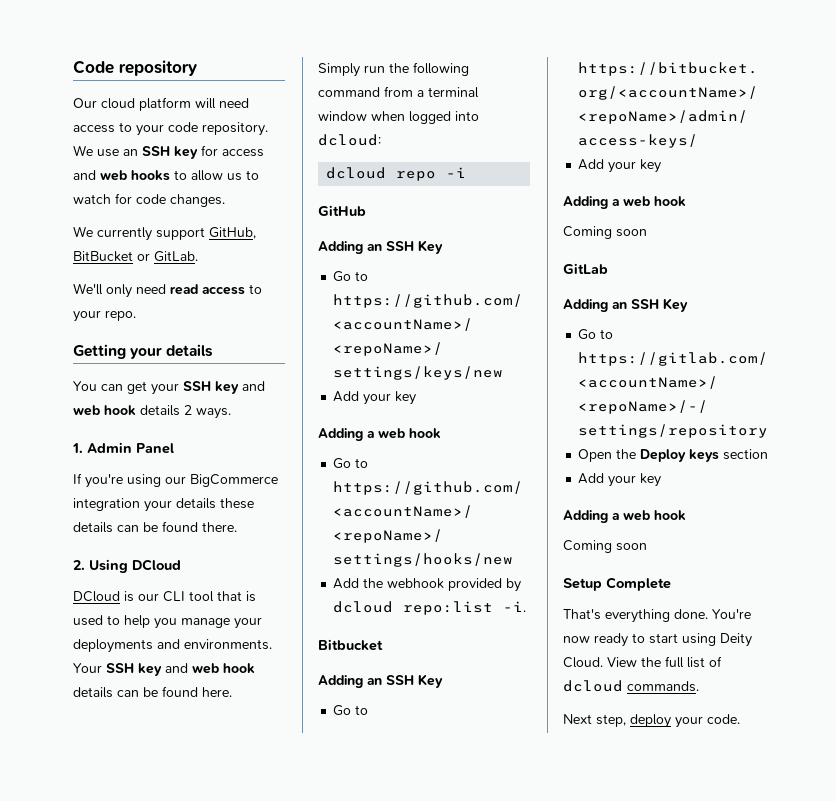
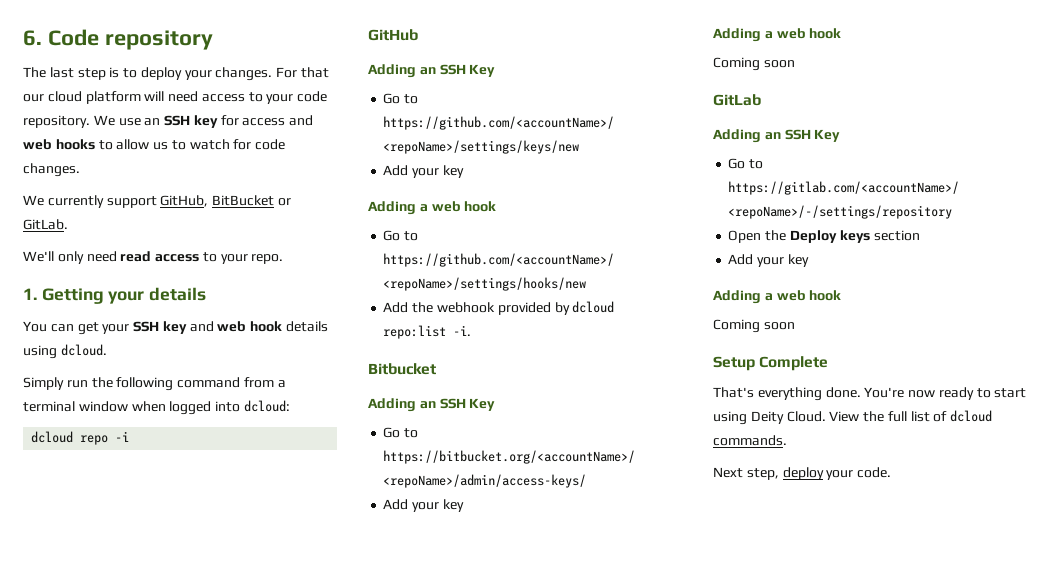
- Code repository
+ 6. Code repository
- Our cloud platform will need access to your code repository.
+ The last step is to deploy your changes. For that our cloud platform will need access to your code repository.
- Getting your details
+ 1. Getting your details
- You can get your SSH key and web hook details 2 ways.
- 1. Admin Panel
- If you're using our BigCommerce integration your details these details can be found there.
- 2. Using DCloud
- DCloud is our CLI tool that is used to help you manage your deployments and environments. Your SSH key and web hook details can be found here.
+ You can get your SSH key and web hook details using dcloud.

